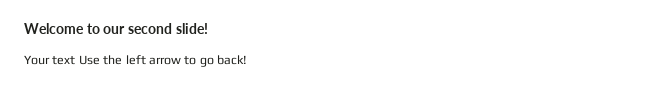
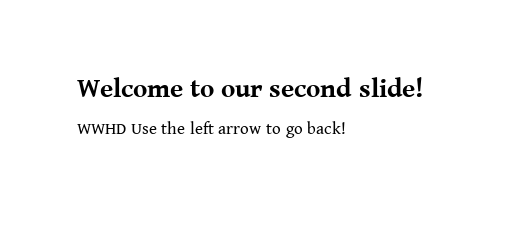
- Your text Use the left arrow to go back!
+ WWHD Use the left arrow to go back!

